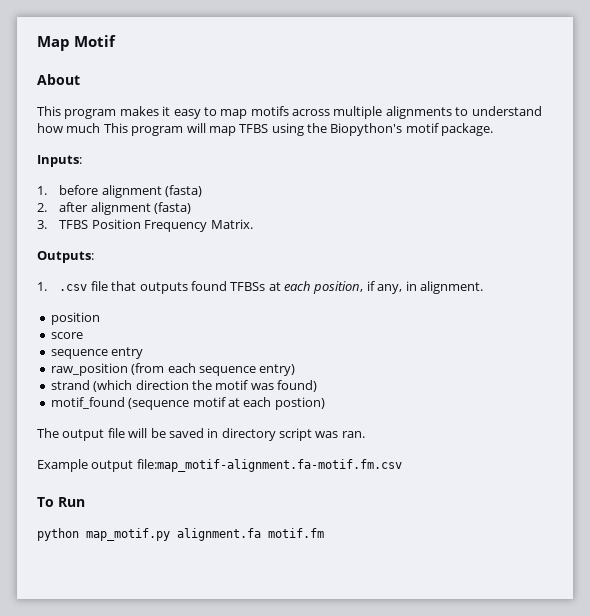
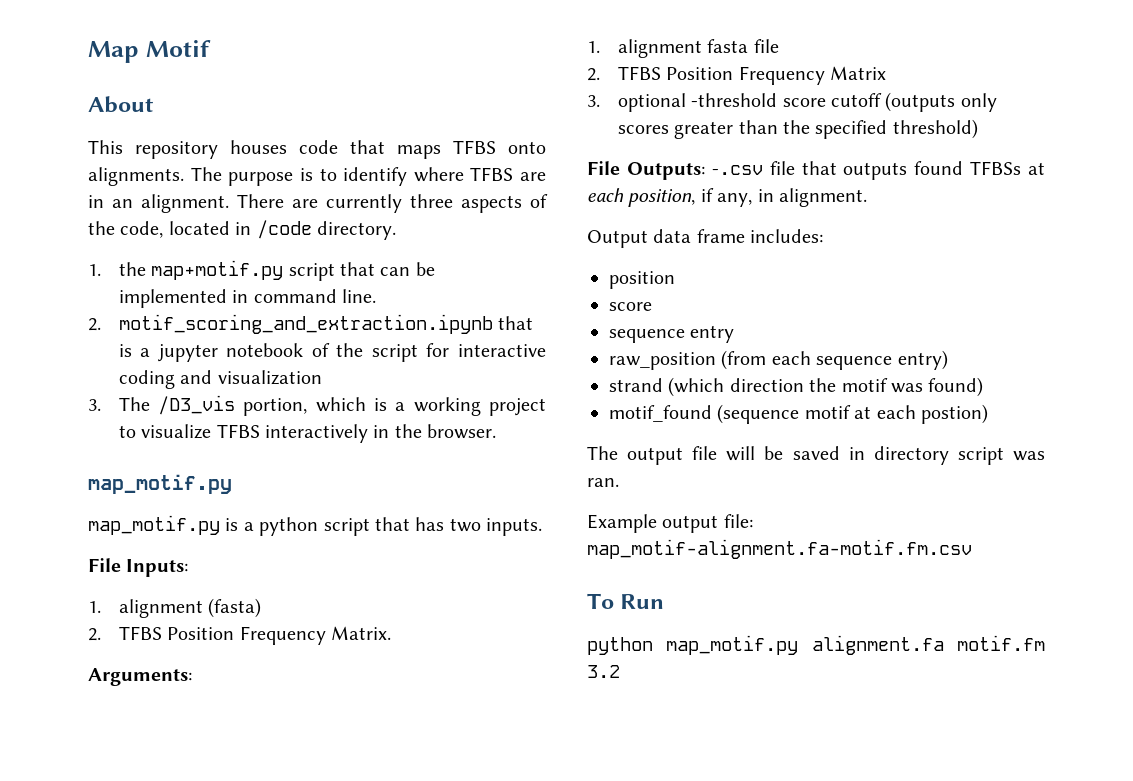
- This program makes it easy to map motifs across multiple alignments to understand how much This program will map TFBS using the Biopython's motif package.
- Inputs:
- 1. before alignment (fasta)
- 2. after alignment (fasta)
- 3. TFBS Position Frequency Matrix.
+ This repository houses code that maps TFBS onto alignments. The purpose is to identify where TFBS are in an alignment. There are currently three aspects of the code, located in /code directory.
+ 1. the map+motif.py script that can be implemented in command line.
+ 2. motif_scoring_and_extraction.ipynb that is a jupyter notebook of the script for interactive coding and visualization
+ 3. The /D3_vis portion, which is a working project to visualize TFBS interactively in the browser.
+ map_motif.py
+ map_motif.py is a python script that has two inputs.
+ File Inputs:
+ 1. alignment (fasta)
+ 2. TFBS Position Frequency Matrix.
- Outputs:
- 1. .csv file that outputs found TFBSs at each position, if any, in alignment.
+ Arguments:
+ 1. alignment fasta file
+ 2. TFBS Position Frequency Matrix
+ 3. optional -threshold score cutoff (outputs only scores greater than the specified threshold)
+ File Outputs: -.csv file that outputs found TFBSs at each position, if any, in alignment.
+ Output data frame includes:
- Example output file:map_motif-alignment.fa-motif.fm.csv
+ Example output file: map_motif-alignment.fa-motif.fm.csv
- python map_motif.py alignment.fa motif.fm
+ python map_motif.py alignment.fa motif.fm 3.2

